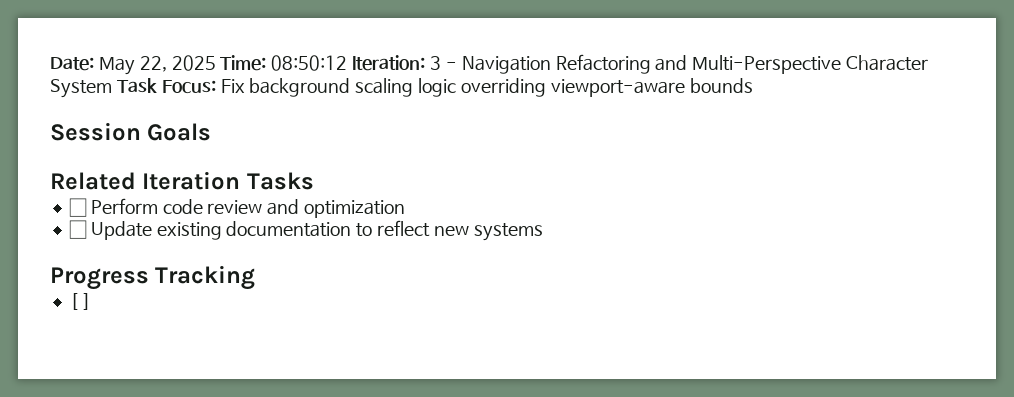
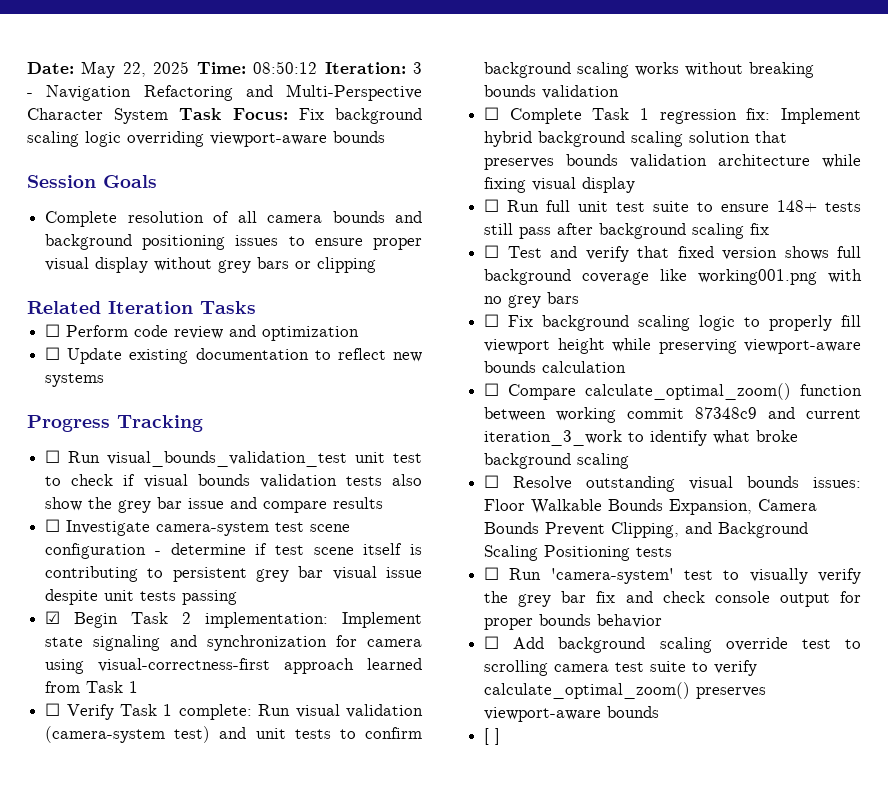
+ Complete resolution of all camera bounds and background positioning issues to ensure proper visual display without grey bars or clipping
+ ☐ Run visual_bounds_validation_test unit test to check if visual bounds validation tests also show the grey bar issue and compare results
+ ☐ Investigate camera-system test scene configuration - determine if test scene itself is contributing to persistent grey bar visual issue despite unit tests passing
+ ☑ Begin Task 2 implementation: Implement state signaling and synchronization for camera using visual-correctness-first approach learned from Task 1
+ ☐ Verify Task 1 complete: Run visual validation (camera-system test) and unit tests to confirm background scaling works without breaking bounds validation
+ ☐ Complete Task 1 regression fix: Implement hybrid background scaling solution that preserves bounds validation architecture while fixing visual display
+ ☐ Run full unit test suite to ensure 148+ tests still pass after background scaling fix
+ ☐ Test and verify that fixed version shows full background coverage like working001.png with no grey bars
+ ☐ Fix background scaling logic to properly fill viewport height while preserving viewport-aware bounds calculation
+ ☐ Compare calculate_optimal_zoom() function between working commit 87348c9 and current iteration_3_work to identify what broke background scaling
+ ☐ Resolve outstanding visual bounds issues: Floor Walkable Bounds Expansion, Camera Bounds Prevent Clipping, and Background Scaling Positioning tests
+ ☐ Run 'camera-system' test to visually verify the grey bar fix and check console output for proper bounds behavior
+ ☐ Add background scaling override test to scrolling camera test suite to verify calculate_optimal_zoom() preserves viewport-aware bounds

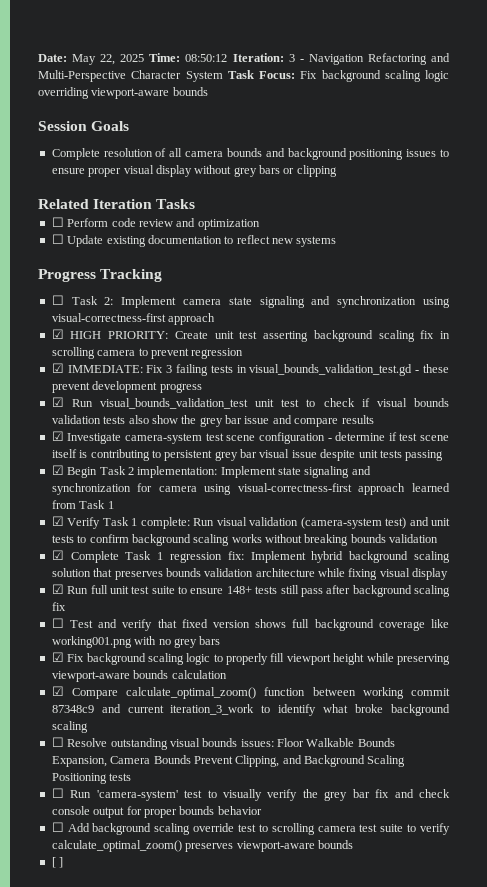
- ☐ Run visual_bounds_validation_test unit test to check if visual bounds validation tests also show the grey bar issue and compare results
+ ☐ Task 2: Implement camera state signaling and synchronization using visual-correctness-first approach
+ ☑ HIGH PRIORITY: Create unit test asserting background scaling fix in scrolling camera to prevent regression
+ ☑ IMMEDIATE: Fix 3 failing tests in visual_bounds_validation_test.gd - these prevent development progress
+ ☑ Run visual_bounds_validation_test unit test to check if visual bounds validation tests also show the grey bar issue and compare results
- ☐ Investigate camera-system test scene configuration - determine if test scene itself is contributing to persistent grey bar visual issue despite unit tests passing
+ ☑ Investigate camera-system test scene configuration - determine if test scene itself is contributing to persistent grey bar visual issue despite unit tests passing
- ☐ Verify Task 1 complete: Run visual validation (camera-system test) and unit tests to confirm background scaling works without breaking bounds validation
+ ☑ Verify Task 1 complete: Run visual validation (camera-system test) and unit tests to confirm background scaling works without breaking bounds validation
- ☐ Complete Task 1 regression fix: Implement hybrid background scaling solution that preserves bounds validation architecture while fixing visual display
+ ☑ Complete Task 1 regression fix: Implement hybrid background scaling solution that preserves bounds validation architecture while fixing visual display
- ☐ Run full unit test suite to ensure 148+ tests still pass after background scaling fix
+ ☑ Run full unit test suite to ensure 148+ tests still pass after background scaling fix
- ☐ Fix background scaling logic to properly fill viewport height while preserving viewport-aware bounds calculation
+ ☑ Fix background scaling logic to properly fill viewport height while preserving viewport-aware bounds calculation
- ☐ Compare calculate_optimal_zoom() function between working commit 87348c9 and current iteration_3_work to identify what broke background scaling
+ ☑ Compare calculate_optimal_zoom() function between working commit 87348c9 and current iteration_3_work to identify what broke background scaling

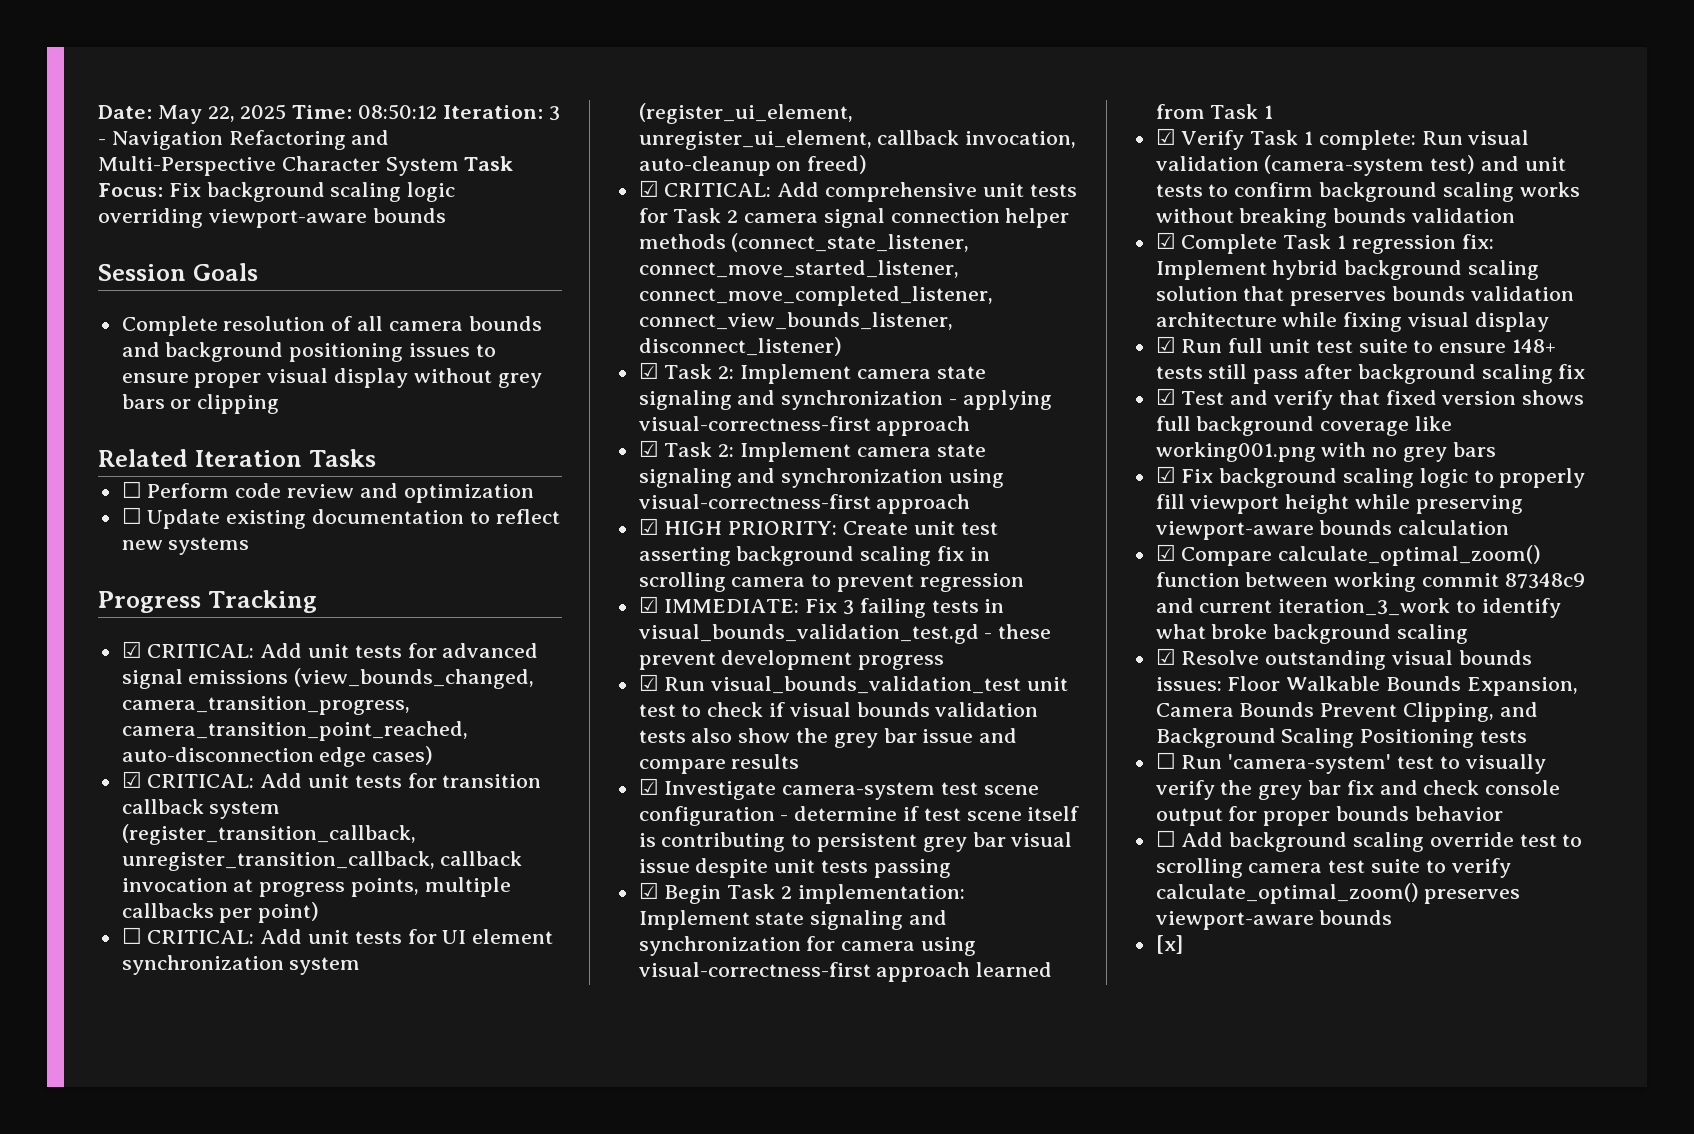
- ☐ Task 2: Implement camera state signaling and synchronization using visual-correctness-first approach
+ ☑ CRITICAL: Add unit tests for advanced signal emissions (view_bounds_changed, camera_transition_progress, camera_transition_point_reached, auto-disconnection edge cases)
+ ☑ CRITICAL: Add unit tests for transition callback system (register_transition_callback, unregister_transition_callback, callback invocation at progress points, multiple callbacks per point)
+ ☐ CRITICAL: Add unit tests for UI element synchronization system (register_ui_element, unregister_ui_element, callback invocation, auto-cleanup on freed)
+ ☑ CRITICAL: Add comprehensive unit tests for Task 2 camera signal connection helper methods (connect_state_listener, connect_move_started_listener, connect_move_completed_listener, connect_view_bounds_listener, disconnect_listener)
+ ☑ Task 2: Implement camera state signaling and synchronization - applying visual-correctness-first approach
+ ☑ Task 2: Implement camera state signaling and synchronization using visual-correctness-first approach
- ☐ Test and verify that fixed version shows full background coverage like working001.png with no grey bars
+ ☑ Test and verify that fixed version shows full background coverage like working001.png with no grey bars
- ☐ Resolve outstanding visual bounds issues: Floor Walkable Bounds Expansion, Camera Bounds Prevent Clipping, and Background Scaling Positioning tests
+ ☑ Resolve outstanding visual bounds issues: Floor Walkable Bounds Expansion, Camera Bounds Prevent Clipping, and Background Scaling Positioning tests
- [ ]
+ [x]

